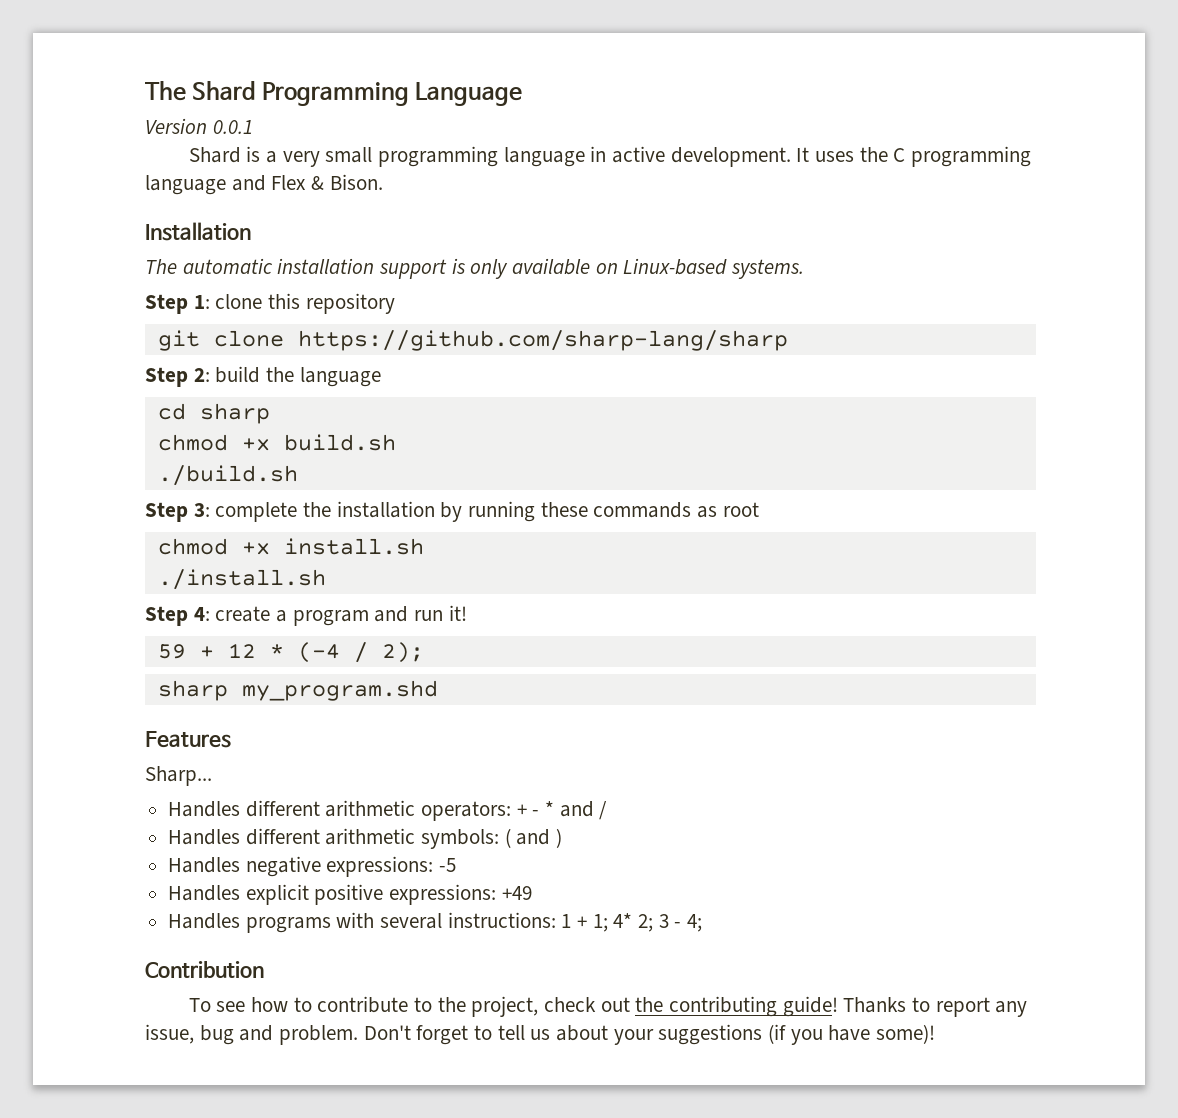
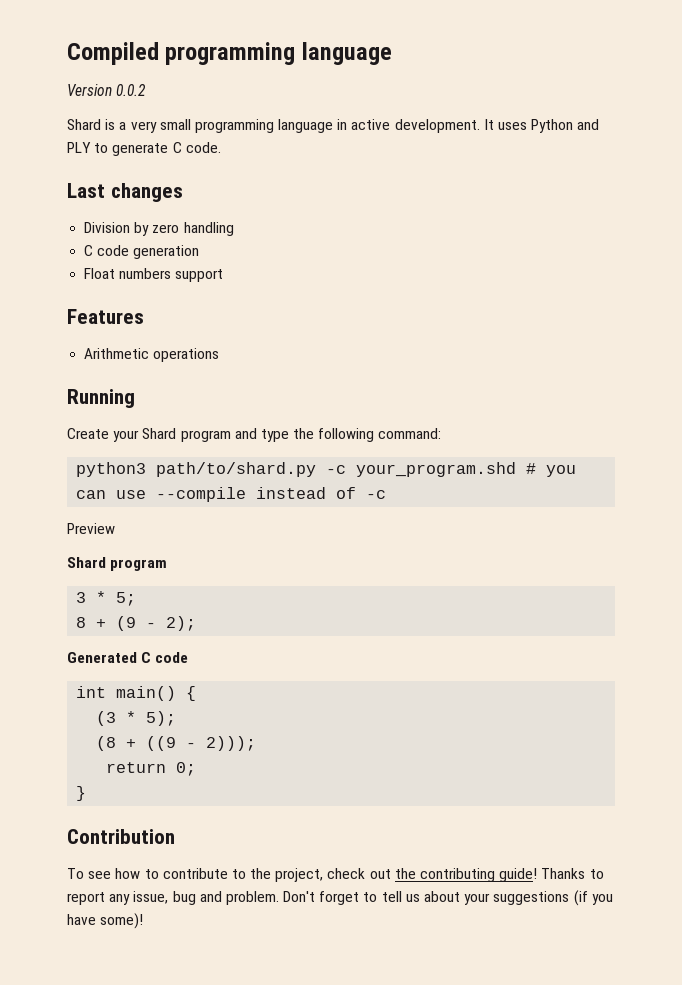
- The Shard Programming Language
+ Compiled programming language
- Version 0.0.1
+ Version 0.0.2
- It uses the C programming language and Flex & Bison.
- Installation
- The automatic installation support is only available on Linux-based systems.
- Step 1: clone this repository
- git clone https://github.com/sharp-lang/sharp
- Step 2: build the language
- cd sharp
- chmod +x build.sh
- ./build.sh
- Step 3: complete the installation by running these commands as root
- chmod +x install.sh
- ./install.sh
- Step 4: create a program and run it!
- 59 + 12 * (-4 / 2);
- sharp my_program.shd
+ It uses Python and PLY to generate C code.
+ Last changes
+ Division by zero handling
+ C code generation
+ Float numbers support
  Features
- Sharp...
- Handles different arithmetic operators: + - * and /
- Handles different arithmetic symbols: ( and )
- Handles negative expressions: -5
- Handles explicit positive expressions: +49
- Handles programs with several instructions: 1 + 1; 4* 2; 3 - 4;
+ Arithmetic operations
+ Running
+ Create your Shard program and type the following command:
+ python3 path/to/shard.py -c your_program.shd # you can use --compile instead of -c
+ Preview
+ Shard program
+ 3 * 5;
+ 8 + (9 - 2);
+ Generated C code
+ int main() {
+ (3 * 5);
+ (8 + ((9 - 2)));
+ return 0;
+ }

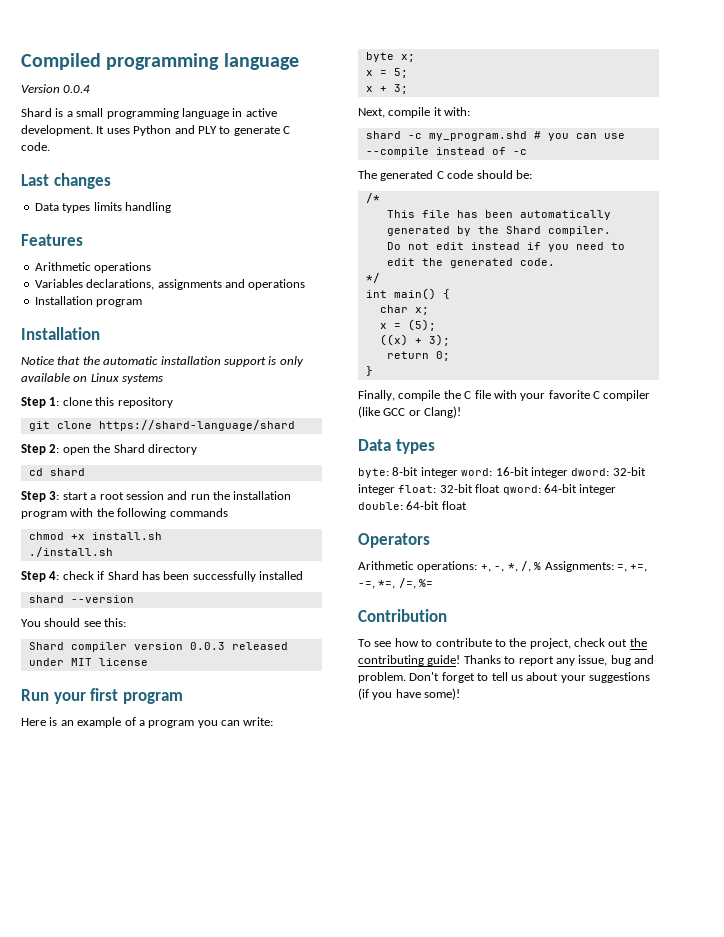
- Version 0.0.2
+ Version 0.0.4
- Shard is a very small programming language in active development.
+ Shard is a small programming language in active development.
- Division by zero handling
- C code generation
- Float numbers support
+ Data types limits handling
  Features
  Arithmetic operations
- Running
- Create your Shard program and type the following command:
- python3 path/to/shard.py -c your_program.shd # you can use --compile instead of -c
+ Variables declarations, assignments and operations
+ Installation program
+ Installation
+ Notice that the automatic installation support is only available on Linux systems
+ Step 1: clone this repository
+ git clone https://shard-language/shard
+ Step 2: open the Shard directory
+ cd shard
+ Step 3: start a root session and run the installation program with the following commands
+ chmod +x install.sh
+ ./install.sh
+ Step 4: check if Shard has been successfully installed
+ shard --version
+ You should see this:
+ Shard compiler version 0.0.3 released under MIT license
+ Run your first program
+ Here is an example of a program you can write:
+ byte x;
+ x = 5;
+ x + 3;
+ Next, compile it with:
+ shard -c my_program.shd # you can use --compile instead of -c
- Preview
- Shard program
- 3 * 5;
- 8 + (9 - 2);
- Generated C code
+ The generated C code should be:
+ /*
+ This file has been automatically generated by the Shard compiler.
+ Do not edit instead if you need to edit the generated code.
+ */
  int main() {
- (3 * 5);
- (8 + ((9 - 2)));
+ char x;
+ x = (5);
+ ((x) + 3);
  return 0;
  }
+ Finally, compile the C file with your favorite C compiler (like GCC or Clang)!
+ Data types
+ byte: 8-bit integer word: 16-bit integer dword: 32-bit integer float: 32-bit float qword: 64-bit integer double: 64-bit float
+ Operators
+ Arithmetic operations: +, -, *, /, % Assignments: =, +=, -=, *=, /=, %=

